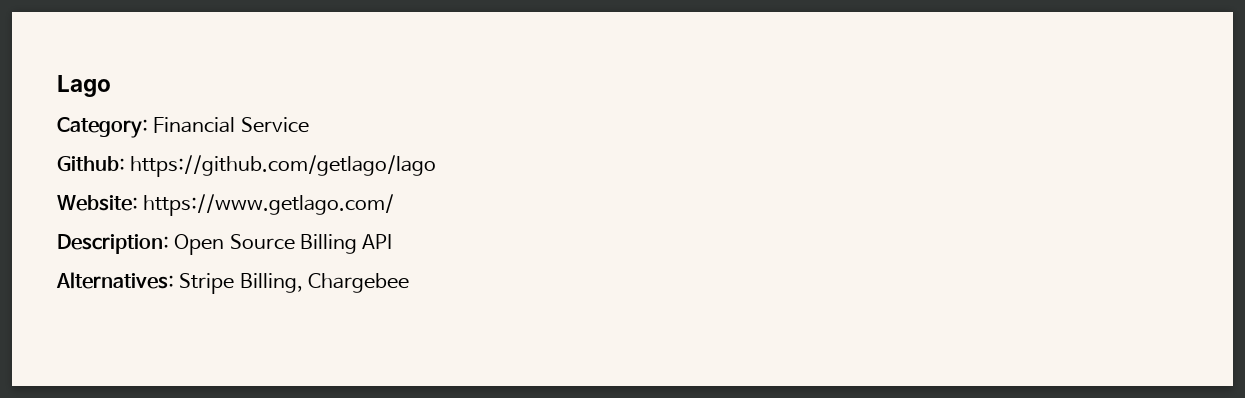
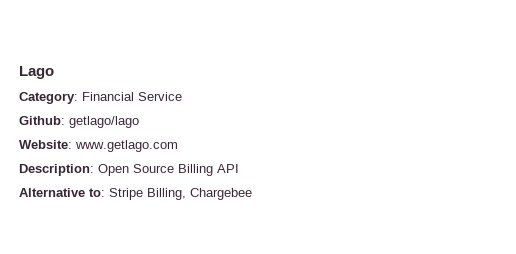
- Github: https://github.com/getlago/lago
+ Github: getlago/lago
- Website: https://www.getlago.com/
+ Website: www.getlago.com
- Alternatives: Stripe Billing, Chargebee
+ Alternative to: Stripe Billing, Chargebee

